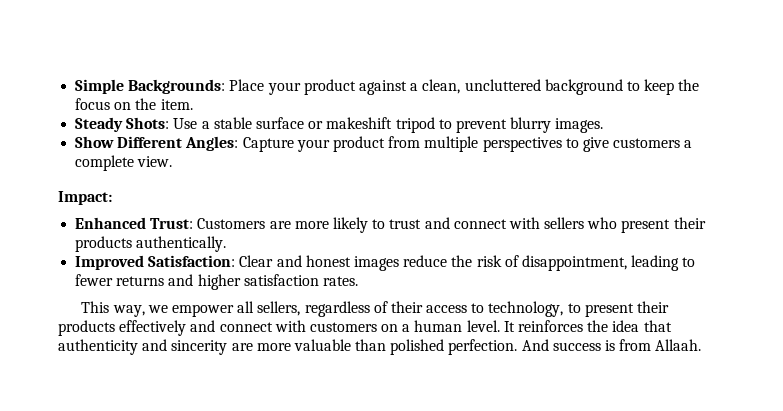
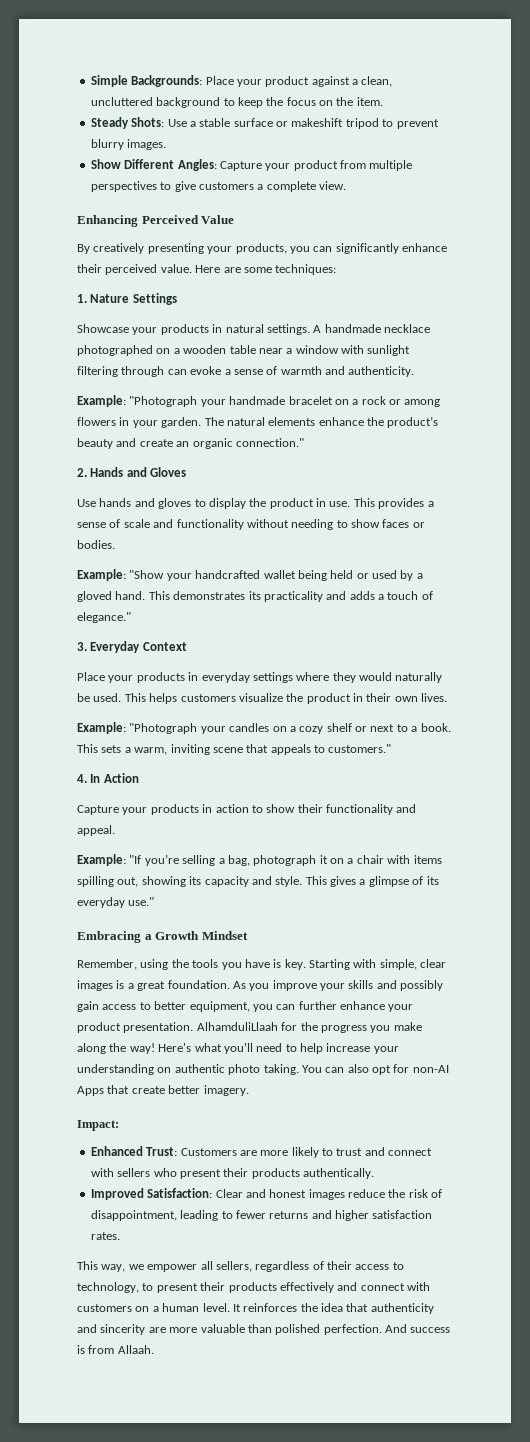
+ Enhancing Perceived Value
+ By creatively presenting your products, you can significantly enhance their perceived value. Here are some techniques:
+ 1. Nature Settings
+ Showcase your products in natural settings. A handmade necklace photographed on a wooden table near a window with sunlight filtering through can evoke a sense of warmth and authenticity.
+ Example: "Photograph your handmade bracelet on a rock or among flowers in your garden. The natural elements enhance the product’s beauty and create an organic connection."
+ 2. Hands and Gloves
+ Use hands and gloves to display the product in use. This provides a sense of scale and functionality without needing to show faces or bodies.
+ Example: "Show your handcrafted wallet being held or used by a gloved hand. This demonstrates its practicality and adds a touch of elegance."
+ 3. Everyday Context
+ Place your products in everyday settings where they would naturally be used. This helps customers visualize the product in their own lives.
+ Example: "Photograph your candles on a cozy shelf or next to a book. This sets a warm, inviting scene that appeals to customers."
+ 4. In Action
+ Capture your products in action to show their functionality and appeal.
+ Example: "If you’re selling a bag, photograph it on a chair with items spilling out, showing its capacity and style. This gives a glimpse of its everyday use."
+ Embracing a Growth Mindset
+ Remember, using the tools you have is key. Starting with simple, clear images is a great foundation. As you improve your skills and possibly gain access to better equipment, you can further enhance your product presentation. AlhamduliLlaah for the progress you make along the way! Here's what you'll need to help increase your understanding on authentic photo taking. You can also opt for non-AI Apps that create better imagery.

